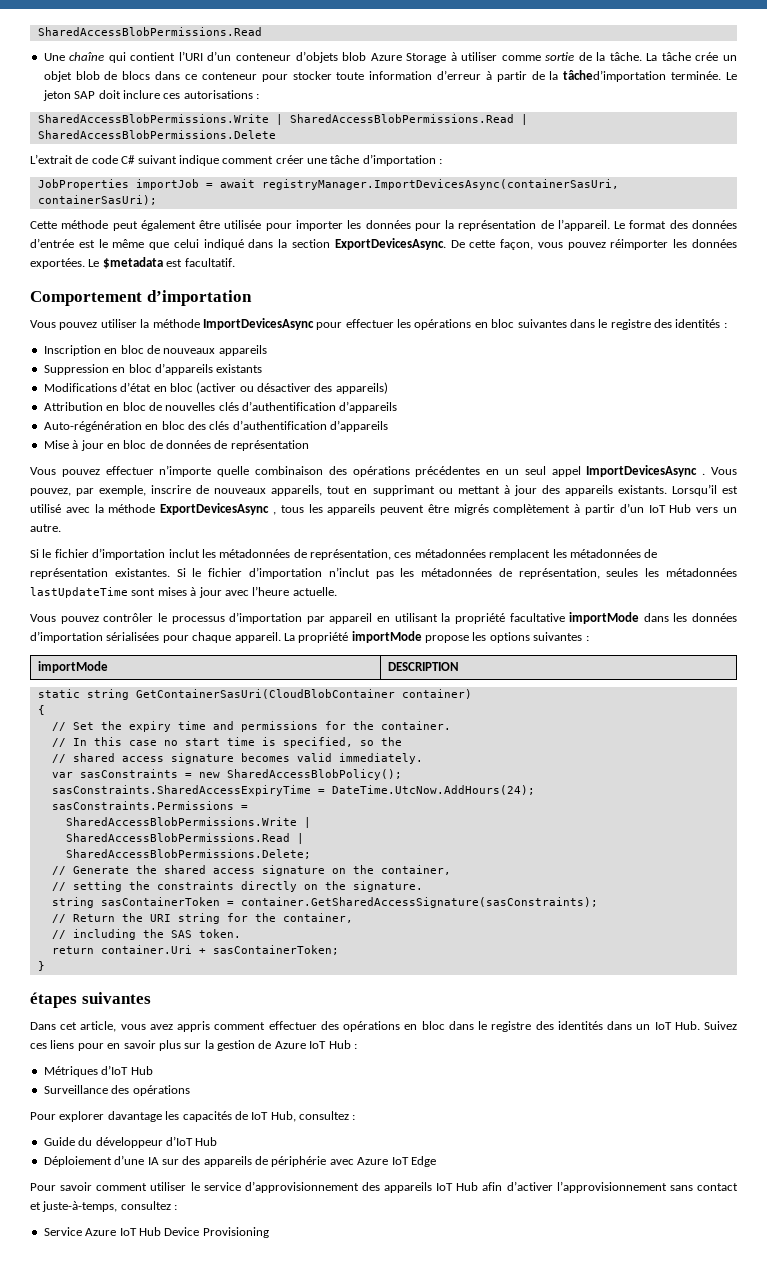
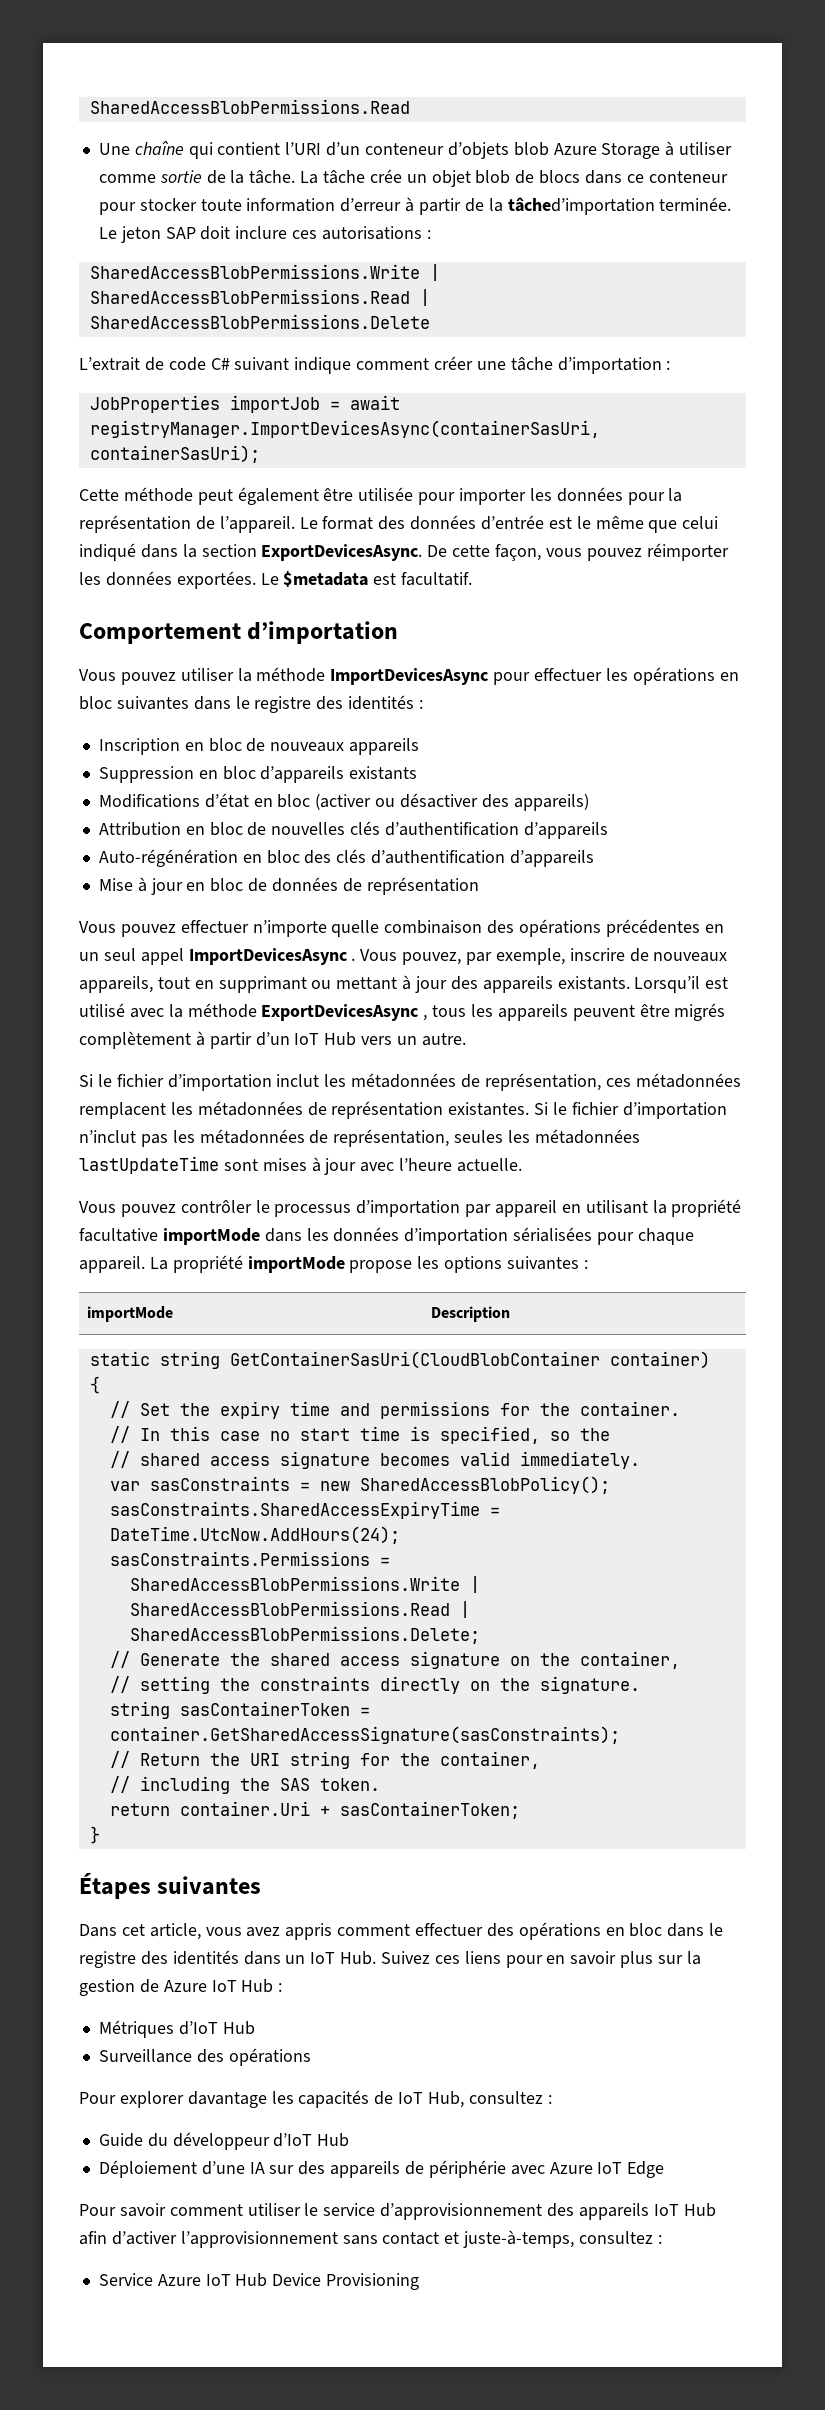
- importMode | DESCRIPTION
+ importMode | Description
- étapes suivantes
+ Étapes suivantes

